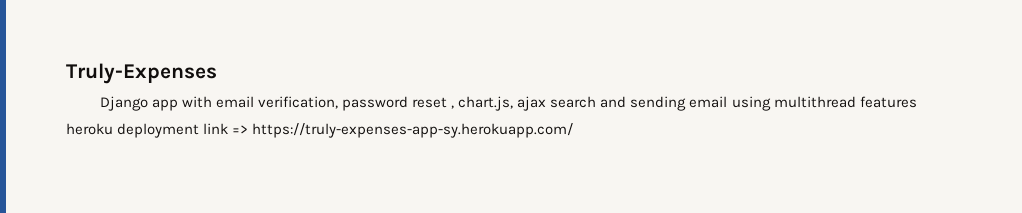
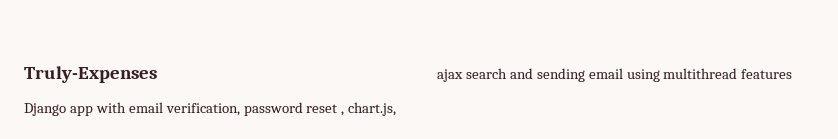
- heroku deployment link => https://truly-expenses-app-sy.herokuapp.com/

